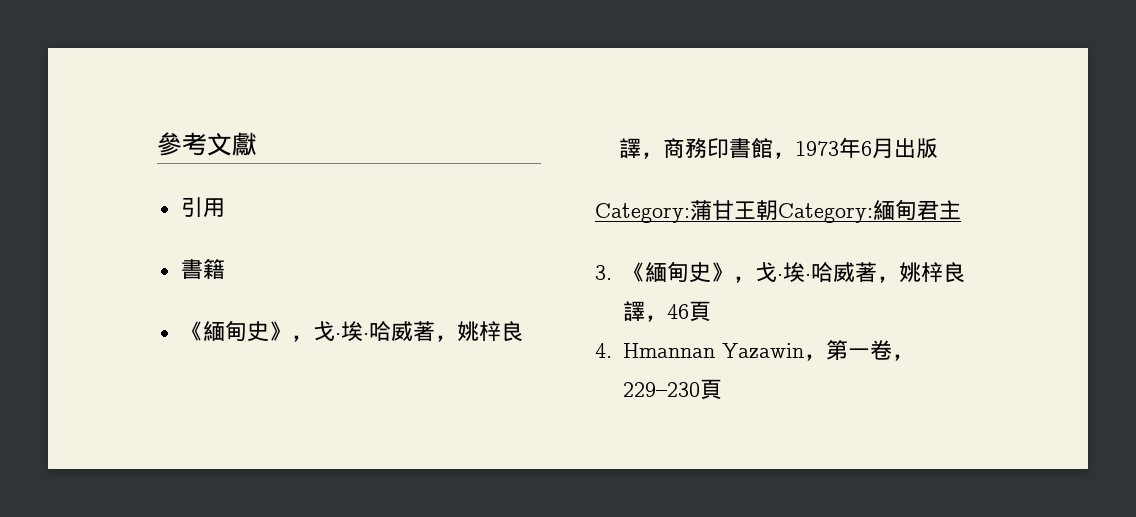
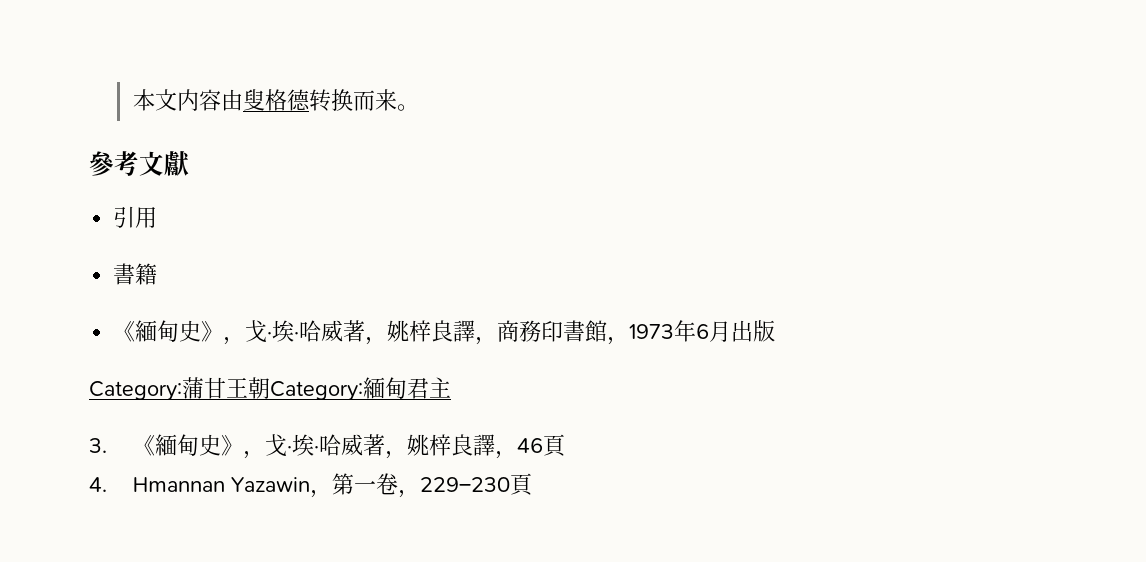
+ 本文内容由叟格德转换而来。

